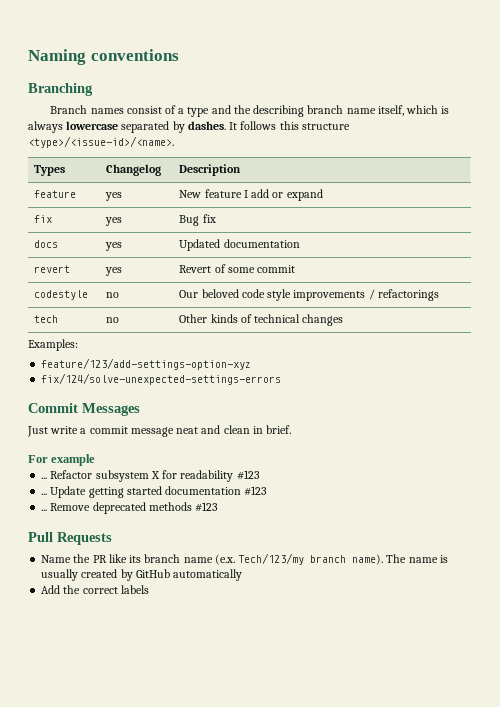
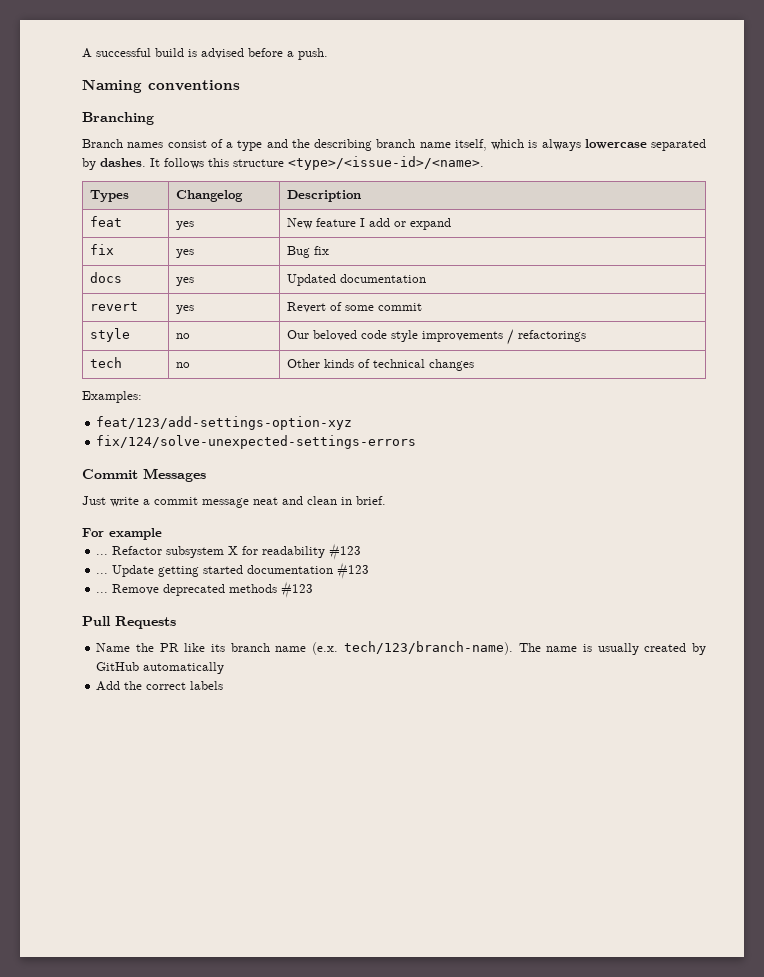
+ A successful build is advised before a push.
- feature | yes | New feature I add or expand
+ feat | yes | New feature I add or expand
- codestyle | no | Our beloved code style improvements / refactorings
+ style | no | Our beloved code style improvements / refactorings
- feature/123/add-settings-option-xyz
+ feat/123/add-settings-option-xyz
- Name the PR like its branch name (e.x. Tech/123/my branch name).
+ Name the PR like its branch name (e.x. tech/123/branch-name).

